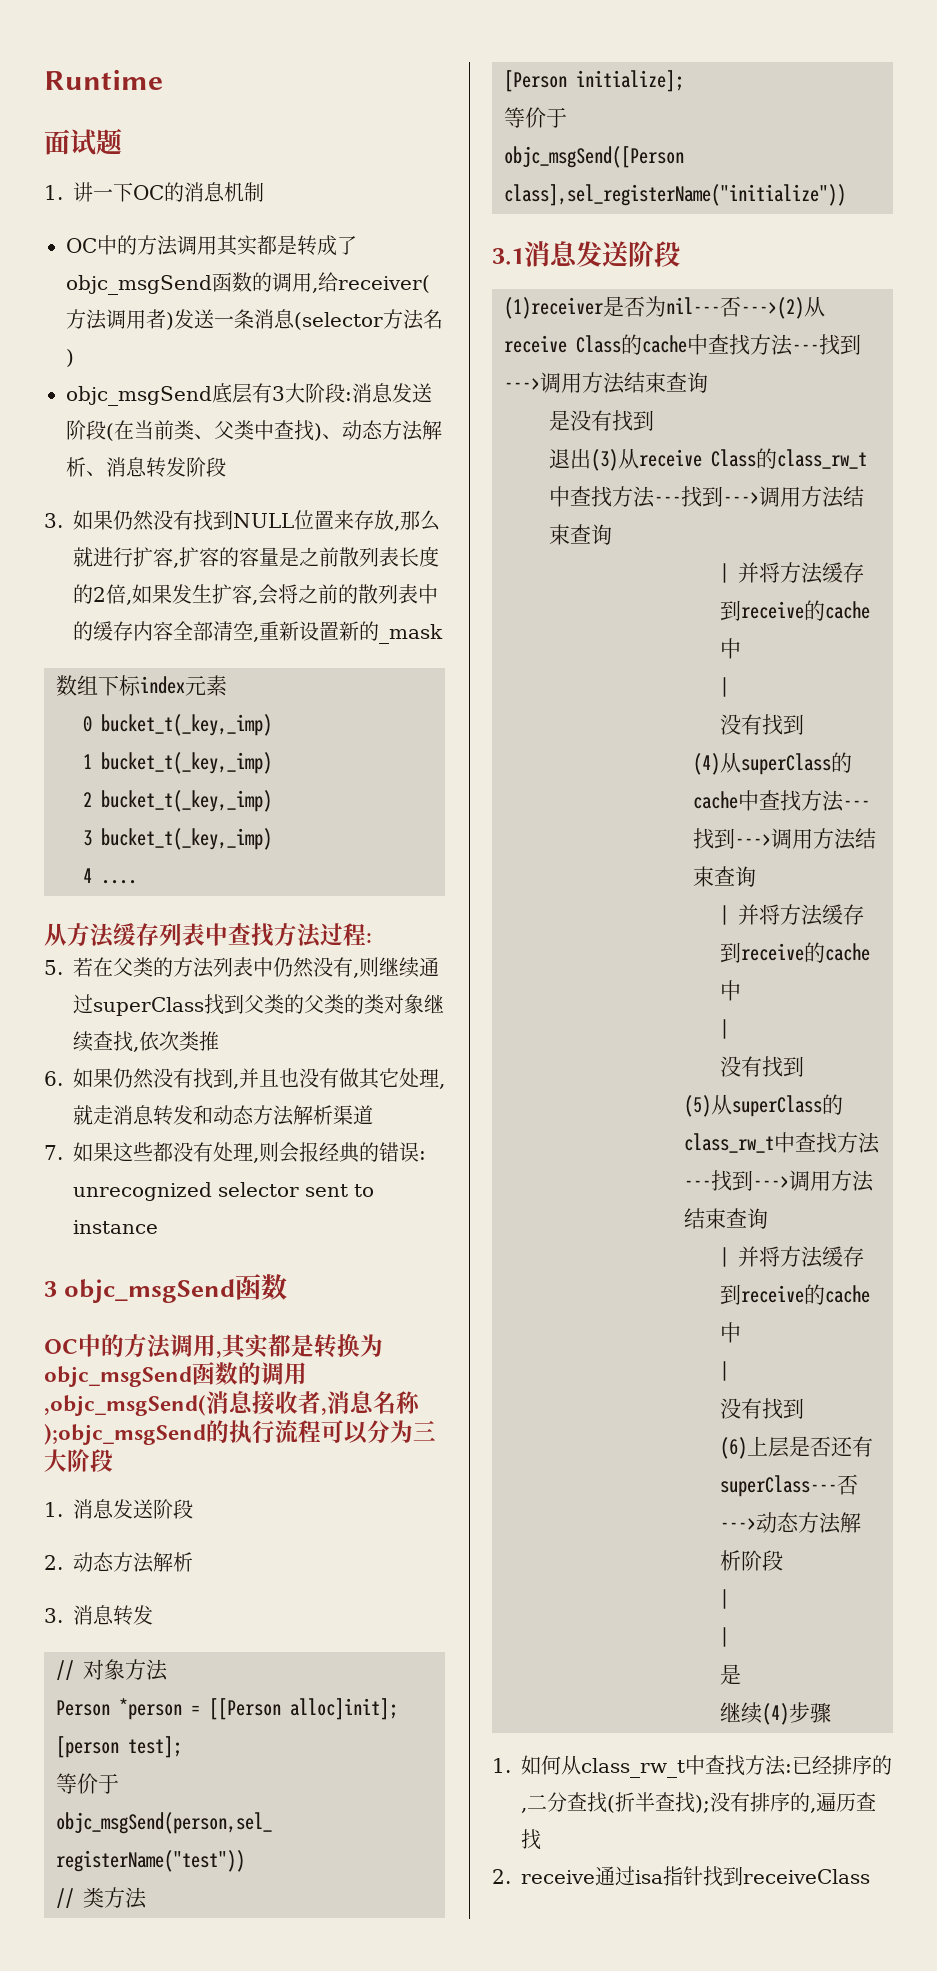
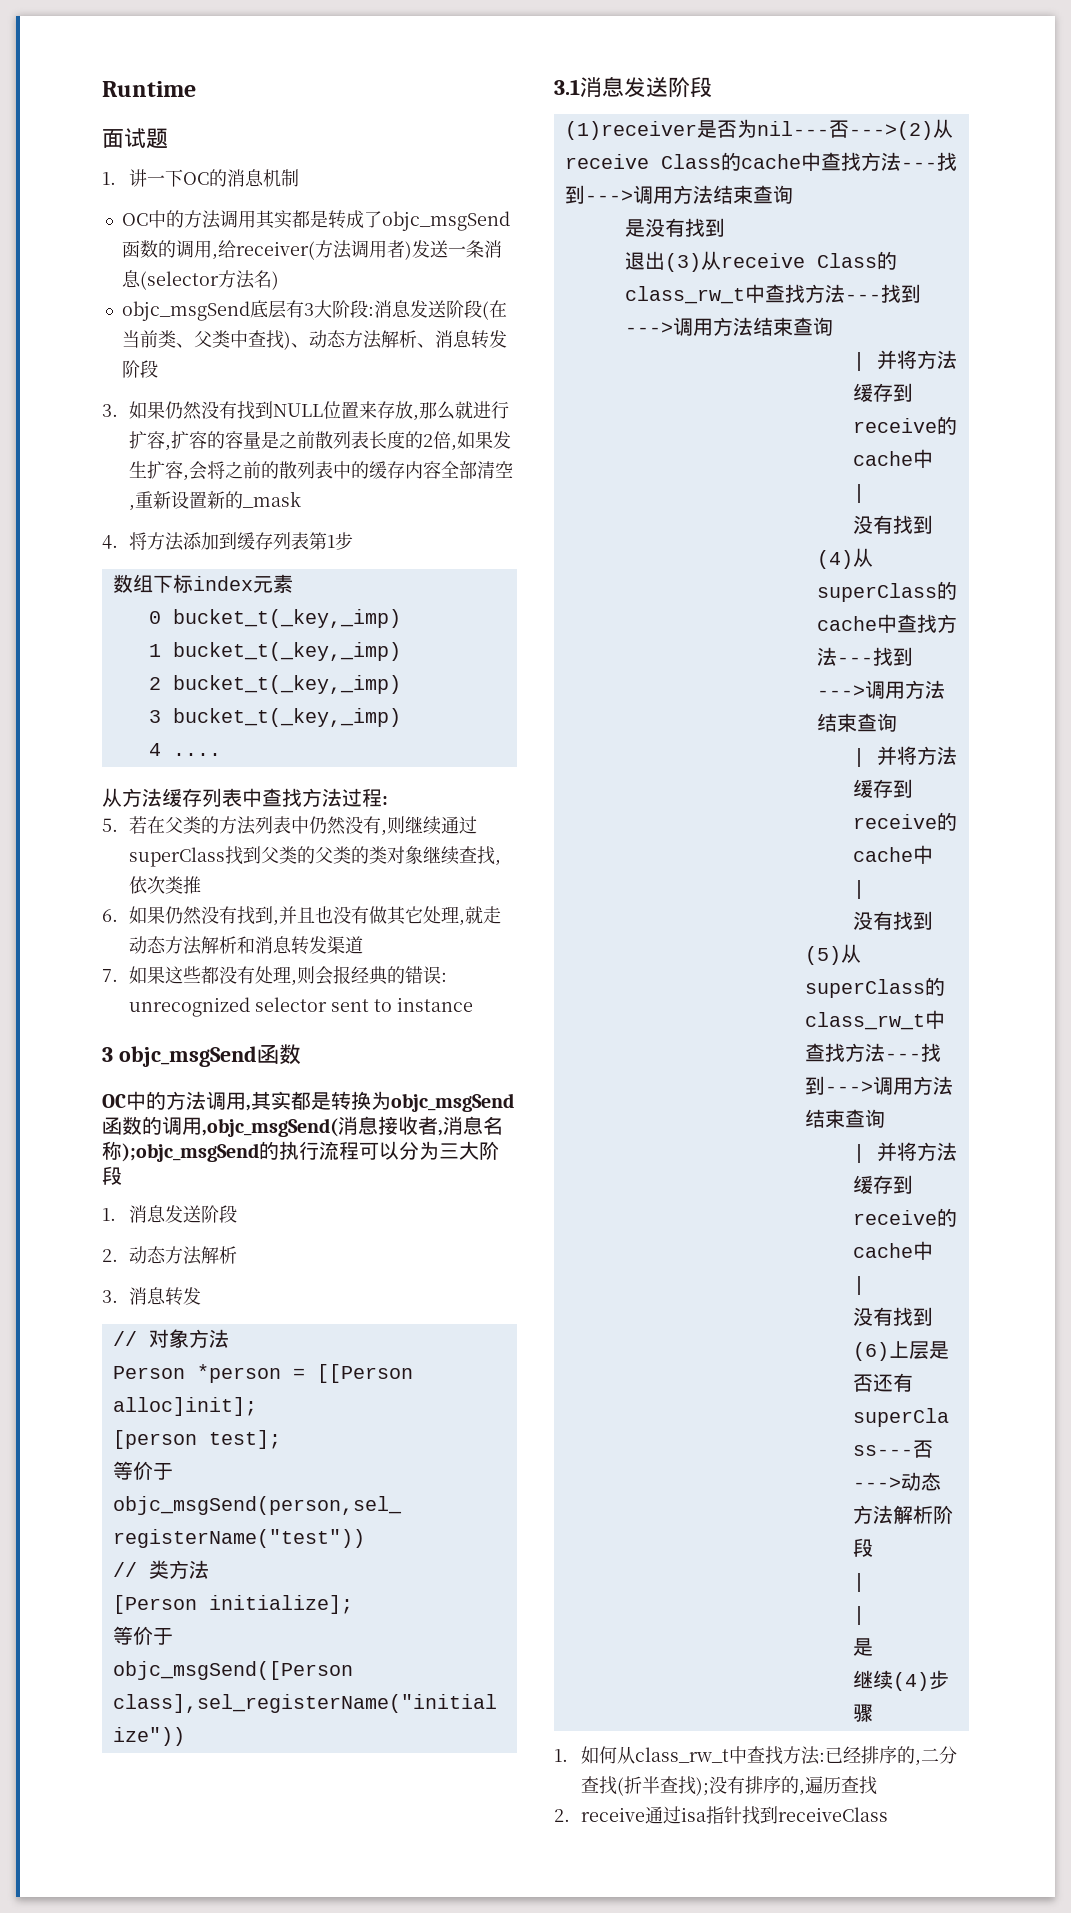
+ 4.将方法添加到缓存列表第1步
- 6.如果仍然没有找到,并且也没有做其它处理,就走消息转发和动态方法解析渠道
+ 6.如果仍然没有找到,并且也没有做其它处理,就走动态方法解析和消息转发渠道

